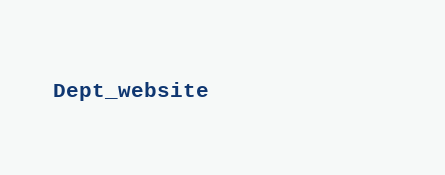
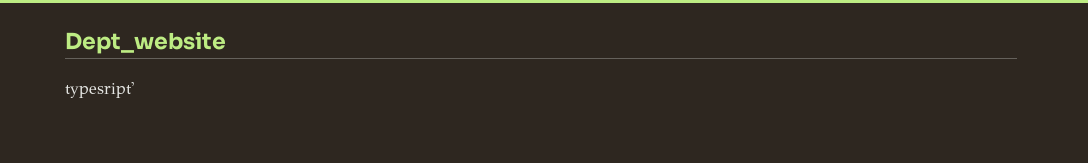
+ typesript'

